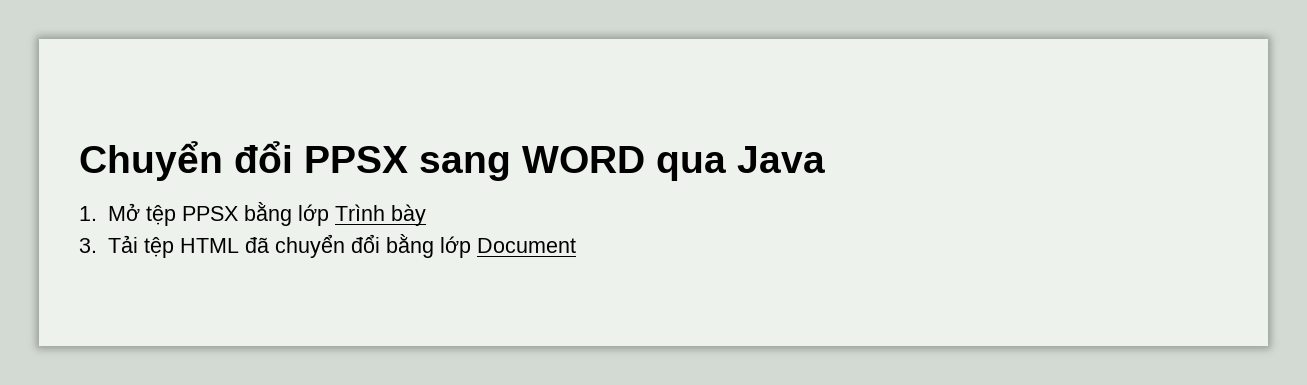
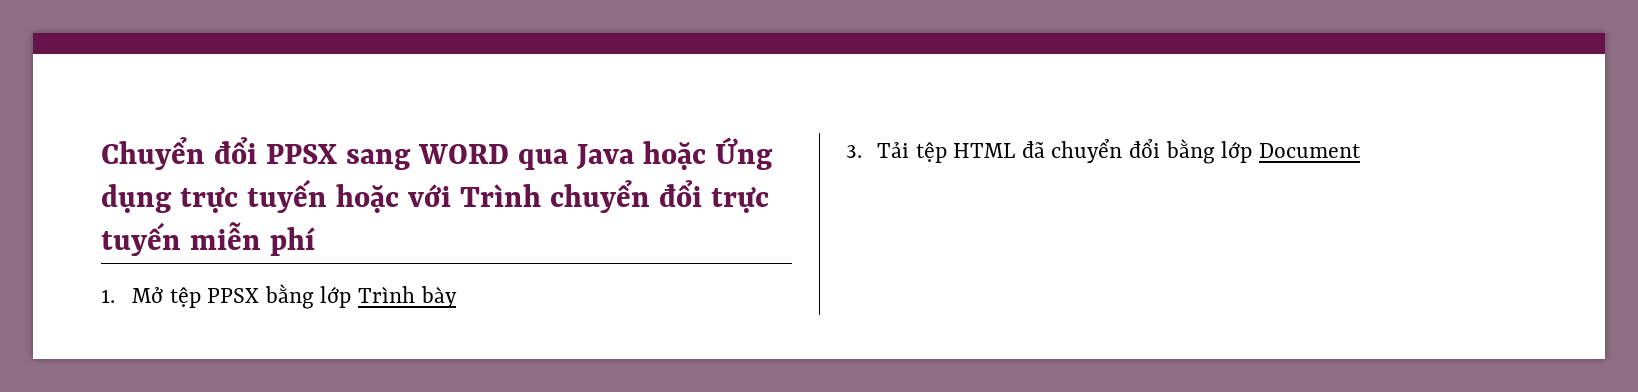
- Chuyển đổi PPSX sang WORD qua Java
+ Chuyển đổi PPSX sang WORD qua Java hoặc Ứng dụng trực tuyến hoặc với Trình chuyển đổi trực tuyến miễn phí

